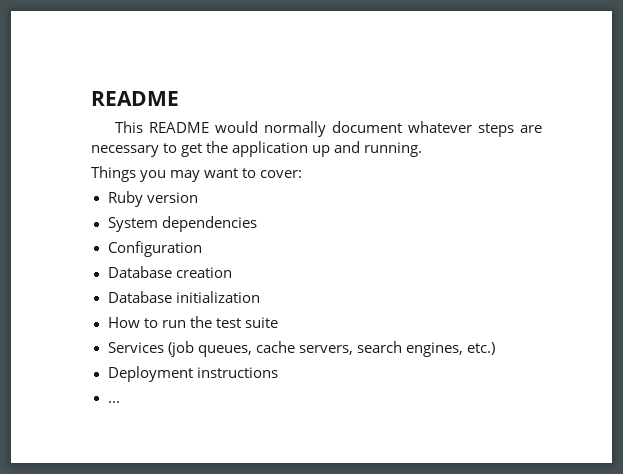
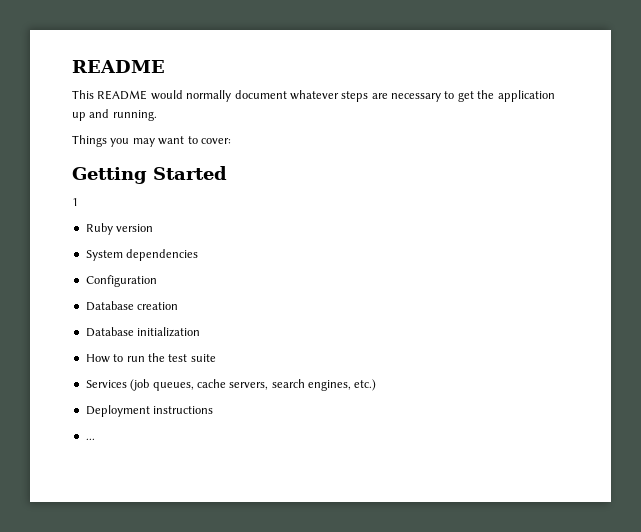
+ Getting Started
+ 1

